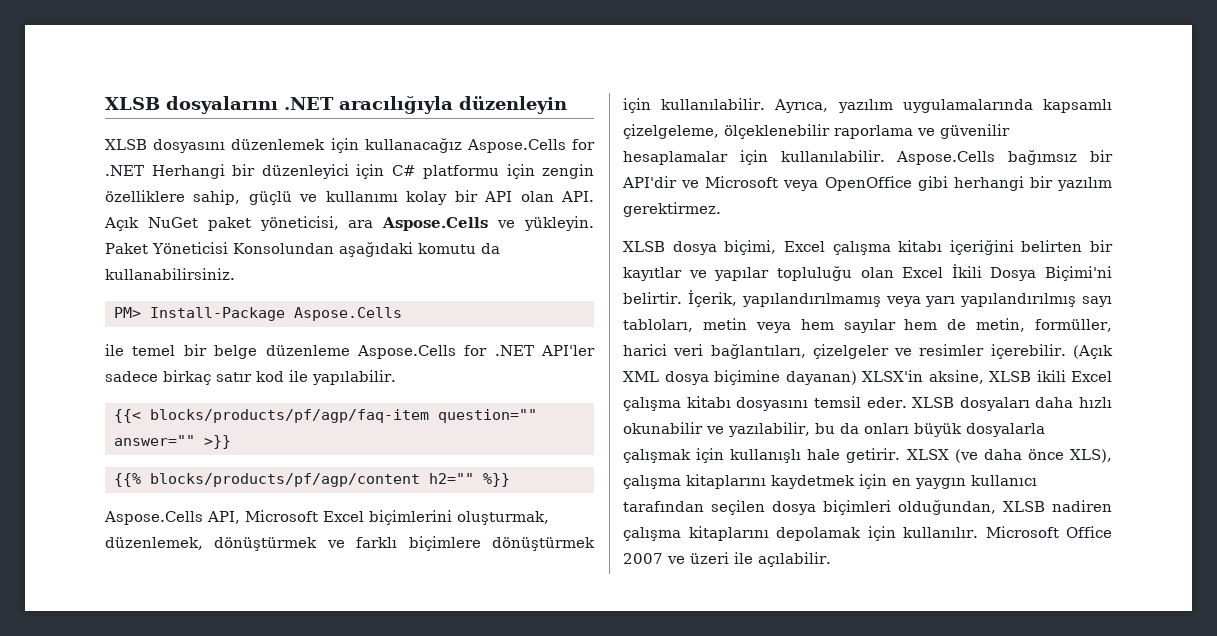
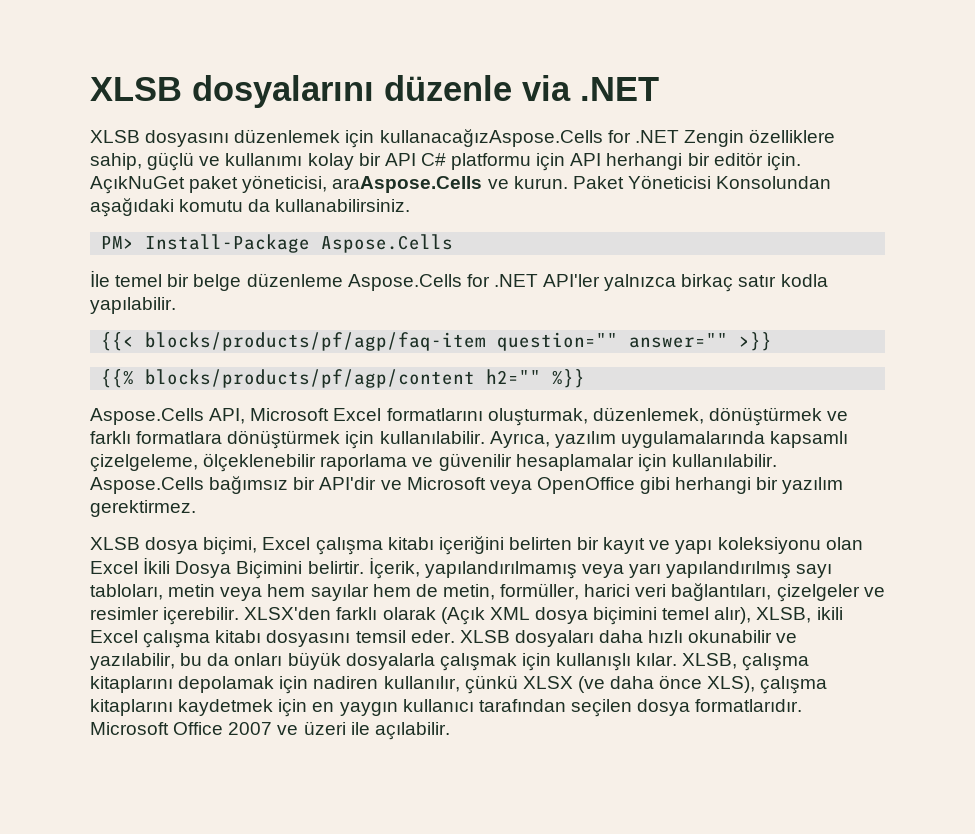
- XLSB dosyalarını .NET aracılığıyla düzenleyin
+ XLSB dosyalarını düzenle via .NET
- XLSB dosyasını düzenlemek için kullanacağız Aspose.Cells for .NET Herhangi bir düzenleyici için C# platformu için zengin özelliklere sahip, güçlü ve kullanımı kolay bir API olan API. Açık NuGet paket yöneticisi, ara Aspose.Cells ve yükleyin.
+ XLSB dosyasını düzenlemek için kullanacağızAspose.Cells for .NET Zengin özelliklere sahip, güçlü ve kullanımı kolay bir API C# platformu için API herhangi bir editör için. AçıkNuGet paket yöneticisi, araAspose.Cells ve kurun.
- ile temel bir belge düzenleme Aspose.Cells for .NET API'ler sadece birkaç satır kod ile yapılabilir.
+ İle temel bir belge düzenleme Aspose.Cells for .NET API'ler yalnızca birkaç satır kodla yapılabilir.
- Aspose.Cells API, Microsoft Excel biçimlerini oluşturmak, düzenlemek, dönüştürmek ve farklı biçimlere dönüştürmek için kullanılabilir.
+ Aspose.Cells API, Microsoft Excel formatlarını oluşturmak, düzenlemek, dönüştürmek ve farklı formatlara dönüştürmek için kullanılabilir.
- XLSB dosya biçimi, Excel çalışma kitabı içeriğini belirten bir kayıtlar ve yapılar topluluğu olan Excel İkili Dosya Biçimi'ni belirtir.
+ XLSB dosya biçimi, Excel çalışma kitabı içeriğini belirten bir kayıt ve yapı koleksiyonu olan Excel İkili Dosya Biçimini belirtir.
- (Açık XML dosya biçimine dayanan) XLSX'in aksine, XLSB ikili Excel çalışma kitabı dosyasını temsil eder.
+ XLSX'den farklı olarak (Açık XML dosya biçimini temel alır), XLSB, ikili Excel çalışma kitabı dosyasını temsil eder.
- XLSB dosyaları daha hızlı okunabilir ve yazılabilir, bu da onları büyük dosyalarla çalışmak için kullanışlı hale getirir. XLSX (ve daha önce XLS), çalışma kitaplarını kaydetmek için en yaygın kullanıcı tarafından seçilen dosya biçimleri olduğundan, XLSB nadiren çalışma kitaplarını depolamak için kullanılır.
+ XLSB dosyaları daha hızlı okunabilir ve yazılabilir, bu da onları büyük dosyalarla çalışmak için kullanışlı kılar. XLSB, çalışma kitaplarını depolamak için nadiren kullanılır, çünkü XLSX (ve daha önce XLS), çalışma kitaplarını kaydetmek için en yaygın kullanıcı tarafından seçilen dosya formatlarıdır.

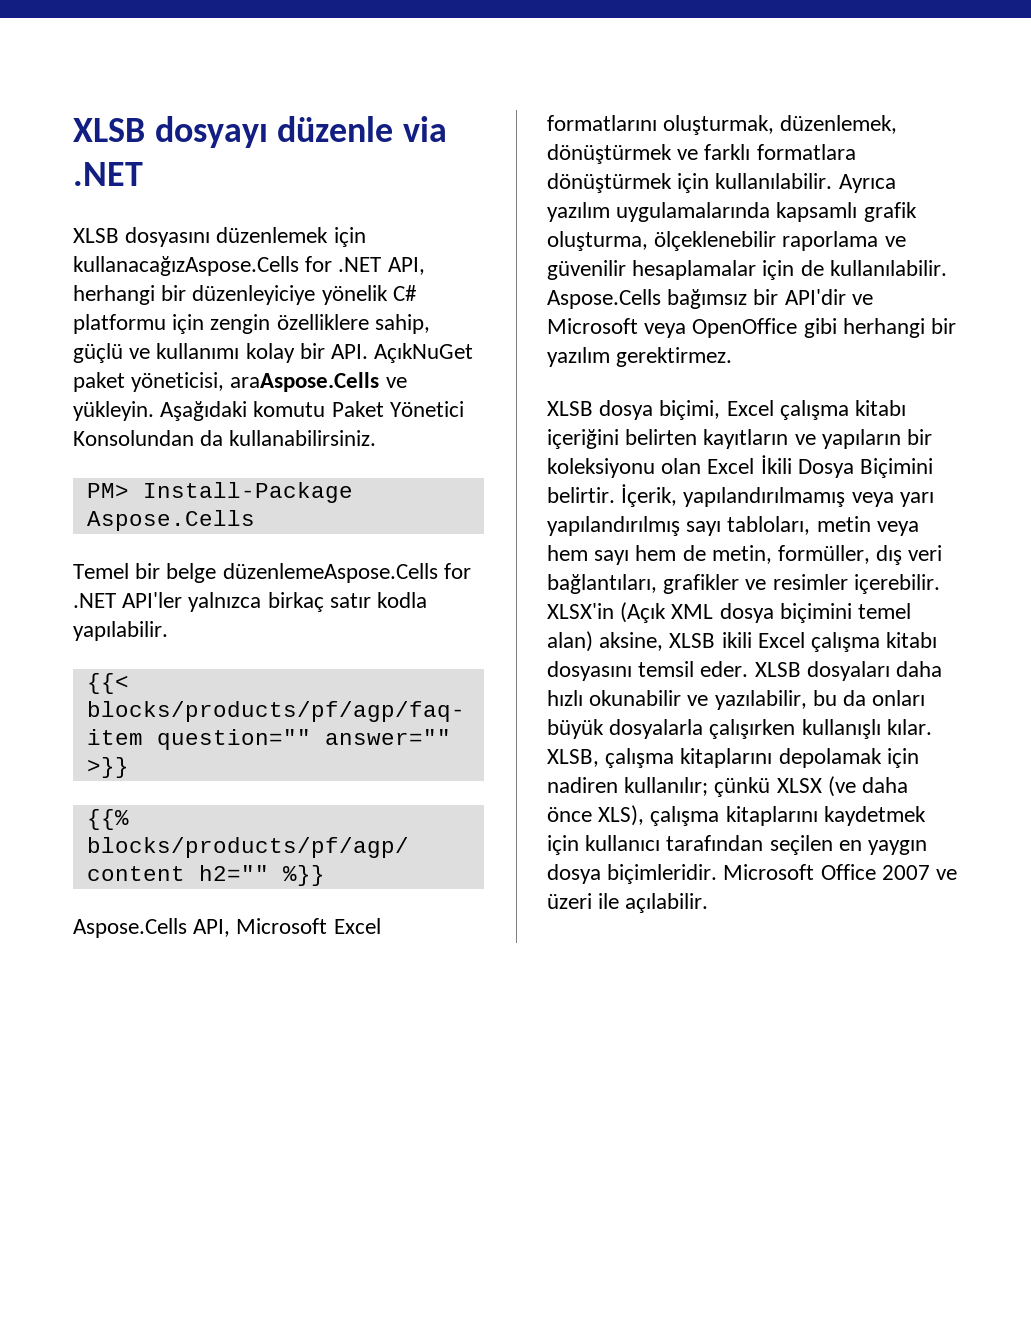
- XLSB dosyalarını düzenle via .NET
+ XLSB dosyayı düzenle via .NET
- XLSB dosyasını düzenlemek için kullanacağızAspose.Cells for .NET Zengin özelliklere sahip, güçlü ve kullanımı kolay bir API C# platformu için API herhangi bir editör için. AçıkNuGet paket yöneticisi, araAspose.Cells ve kurun. Paket Yöneticisi Konsolundan aşağıdaki komutu da kullanabilirsiniz.
+ XLSB dosyasını düzenlemek için kullanacağızAspose.Cells for .NET API, herhangi bir düzenleyiciye yönelik C# platformu için zengin özelliklere sahip, güçlü ve kullanımı kolay bir API. AçıkNuGet paket yöneticisi, araAspose.Cells ve yükleyin. Aşağıdaki komutu Paket Yönetici Konsolundan da kullanabilirsiniz.
- İle temel bir belge düzenleme Aspose.Cells for .NET API'ler yalnızca birkaç satır kodla yapılabilir.
+ Temel bir belge düzenlemeAspose.Cells for .NET API'ler yalnızca birkaç satır kodla yapılabilir.
- Ayrıca, yazılım uygulamalarında kapsamlı çizelgeleme, ölçeklenebilir raporlama ve güvenilir hesaplamalar için kullanılabilir.
+ Ayrıca yazılım uygulamalarında kapsamlı grafik oluşturma, ölçeklenebilir raporlama ve güvenilir hesaplamalar için de kullanılabilir.
- XLSB dosya biçimi, Excel çalışma kitabı içeriğini belirten bir kayıt ve yapı koleksiyonu olan Excel İkili Dosya Biçimini belirtir.
+ XLSB dosya biçimi, Excel çalışma kitabı içeriğini belirten kayıtların ve yapıların bir koleksiyonu olan Excel İkili Dosya Biçimini belirtir.
- İçerik, yapılandırılmamış veya yarı yapılandırılmış sayı tabloları, metin veya hem sayılar hem de metin, formüller, harici veri bağlantıları, çizelgeler ve resimler içerebilir.
+ İçerik, yapılandırılmamış veya yarı yapılandırılmış sayı tabloları, metin veya hem sayı hem de metin, formüller, dış veri bağlantıları, grafikler ve resimler içerebilir.
- XLSX'den farklı olarak (Açık XML dosya biçimini temel alır), XLSB, ikili Excel çalışma kitabı dosyasını temsil eder.
+ XLSX'in (Açık XML dosya biçimini temel alan) aksine, XLSB ikili Excel çalışma kitabı dosyasını temsil eder.
- XLSB dosyaları daha hızlı okunabilir ve yazılabilir, bu da onları büyük dosyalarla çalışmak için kullanışlı kılar.
+ XLSB dosyaları daha hızlı okunabilir ve yazılabilir, bu da onları büyük dosyalarla çalışırken kullanışlı kılar.
- XLSB, çalışma kitaplarını depolamak için nadiren kullanılır, çünkü XLSX (ve daha önce XLS), çalışma kitaplarını kaydetmek için en yaygın kullanıcı tarafından seçilen dosya formatlarıdır.
+ XLSB, çalışma kitaplarını depolamak için nadiren kullanılır; çünkü XLSX (ve daha önce XLS), çalışma kitaplarını kaydetmek için kullanıcı tarafından seçilen en yaygın dosya biçimleridir.

